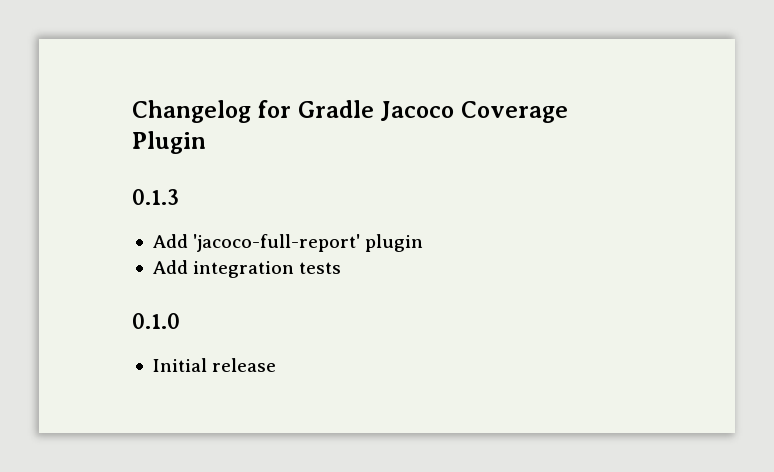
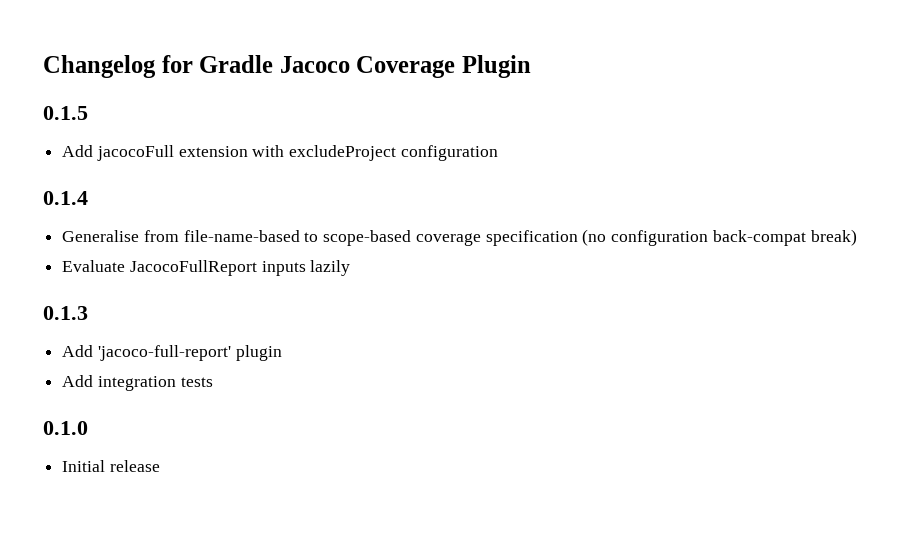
+ 0.1.5
+ Add jacocoFull extension with excludeProject configuration
+ 0.1.4
+ Generalise from file-name-based to scope-based coverage specification (no configuration back-compat break)
+ Evaluate JacocoFullReport inputs lazily

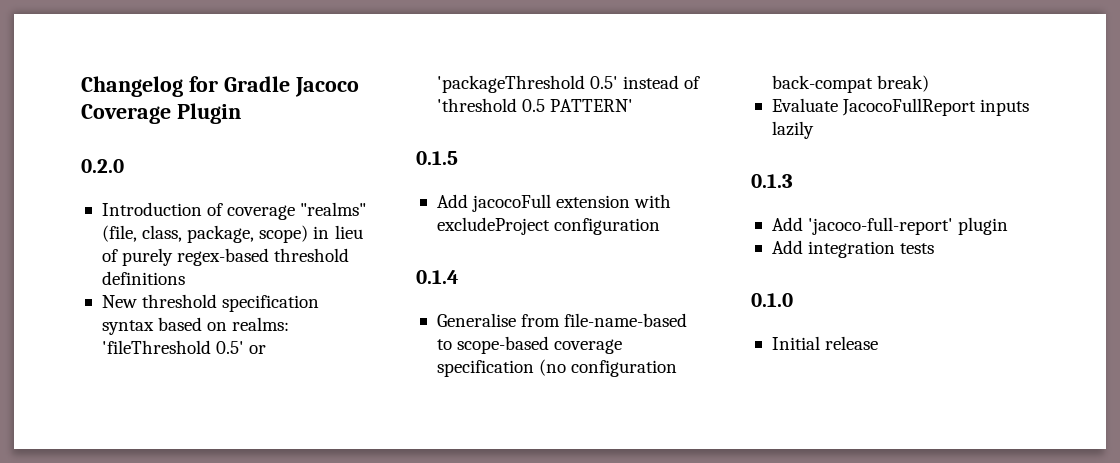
+ 0.2.0
+ Introduction of coverage "realms" (file, class, package, scope) in lieu of purely regex-based threshold definitions
+ New threshold specification syntax based on realms: 'fileThreshold 0.5' or 'packageThreshold 0.5' instead of 'threshold 0.5 PATTERN'

